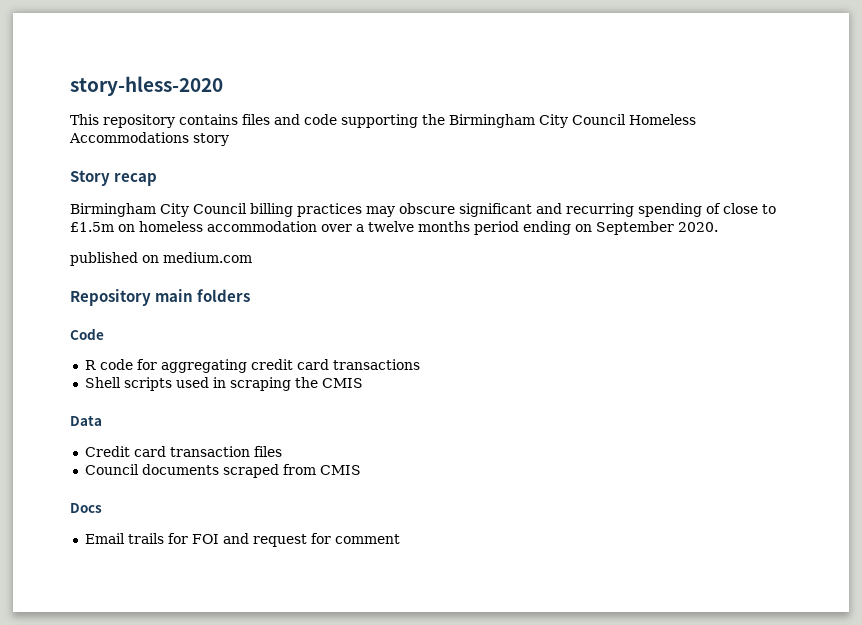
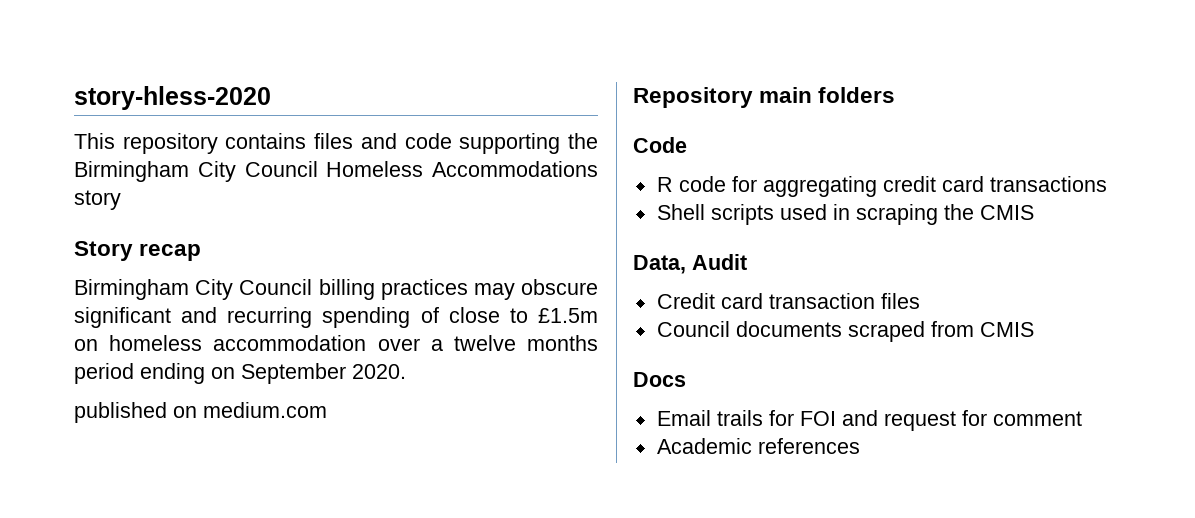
- Data
+ Data, Audit
+ Academic references

